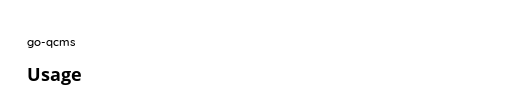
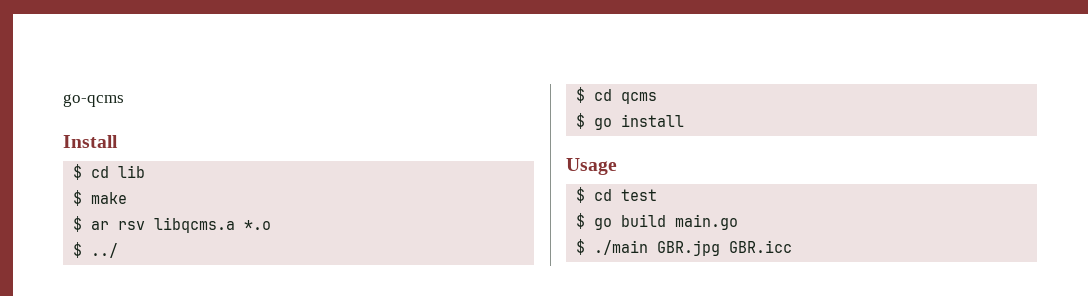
+ Install
+ $ cd lib
+ $ make
+ $ ar rsv libqcms.a *.o
+ $ ../
+ $ cd qcms
+ $ go install
  Usage
+ $ cd test
+ $ go build main.go
+ $ ./main GBR.jpg GBR.icc

